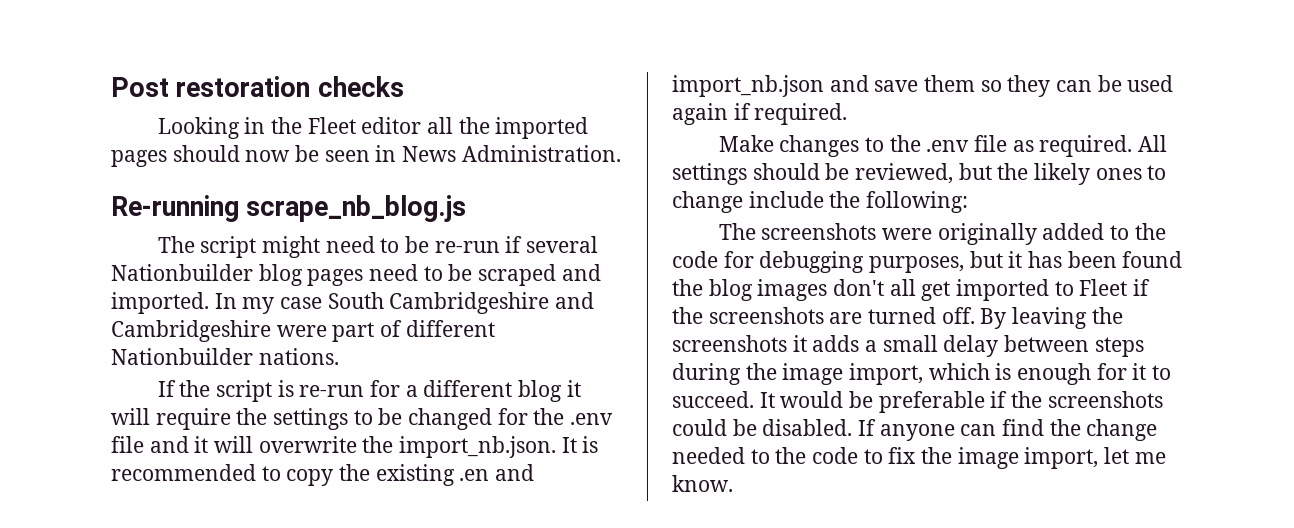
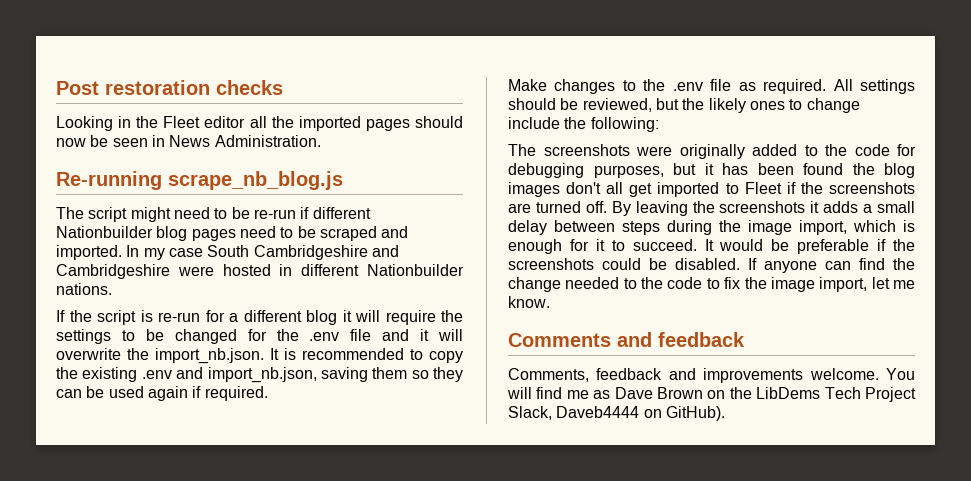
- The script might need to be re-run if several Nationbuilder blog pages need to be scraped and imported.
+ The script might need to be re-run if different Nationbuilder blog pages need to be scraped and imported.
- In my case South Cambridgeshire and Cambridgeshire were part of different Nationbuilder nations.
+ In my case South Cambridgeshire and Cambridgeshire were hosted in different Nationbuilder nations.
- If the script is re-run for a different blog it will require the settings to be changed for the .env file and it will overwrite the import_nb.json. It is recommended to copy the existing .en and import_nb.json and save them so they can be used again if required.
+ If the script is re-run for a different blog it will require the settings to be changed for the .env file and it will overwrite the import_nb.json. It is recommended to copy the existing .env and import_nb.json, saving them so they can be used again if required.
+ Comments and feedback
+ Comments, feedback and improvements welcome. You will find me as Dave Brown on the LibDems Tech Project Slack, Daveb4444 on GitHub).

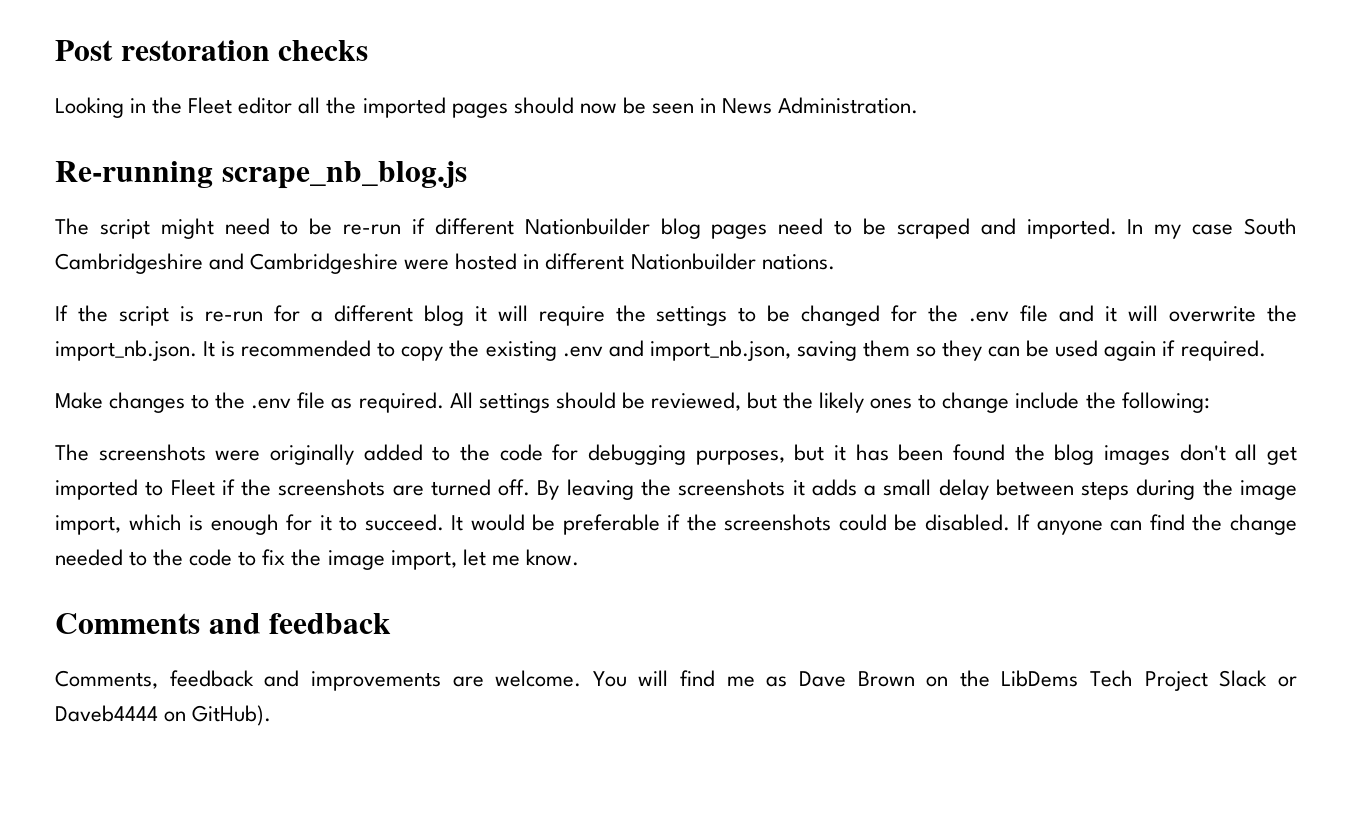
- Comments, feedback and improvements welcome.
+ Comments, feedback and improvements are welcome.
- You will find me as Dave Brown on the LibDems Tech Project Slack, Daveb4444 on GitHub).
+ You will find me as Dave Brown on the LibDems Tech Project Slack or Daveb4444 on GitHub).

